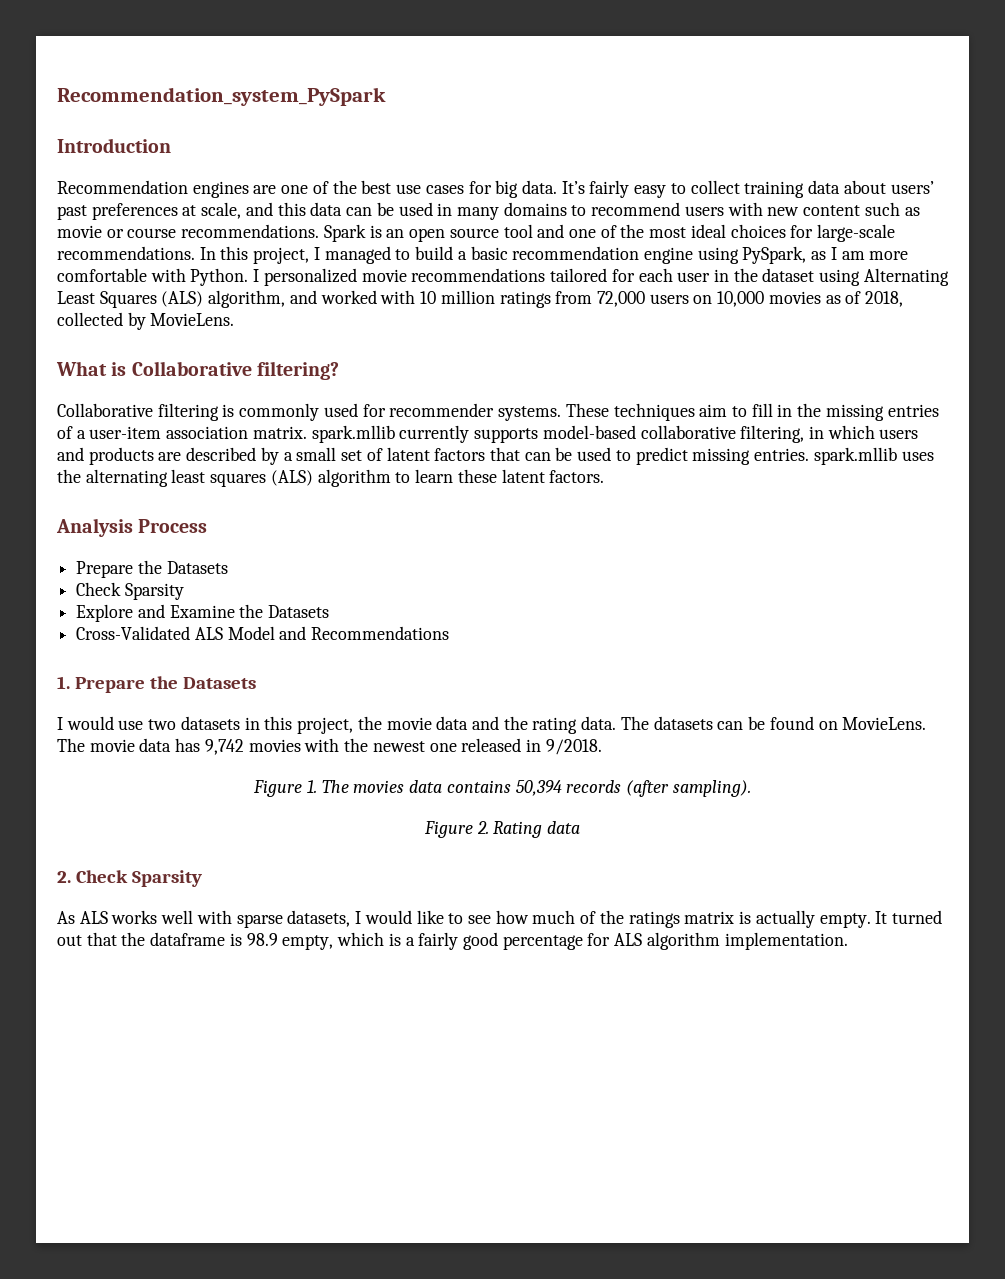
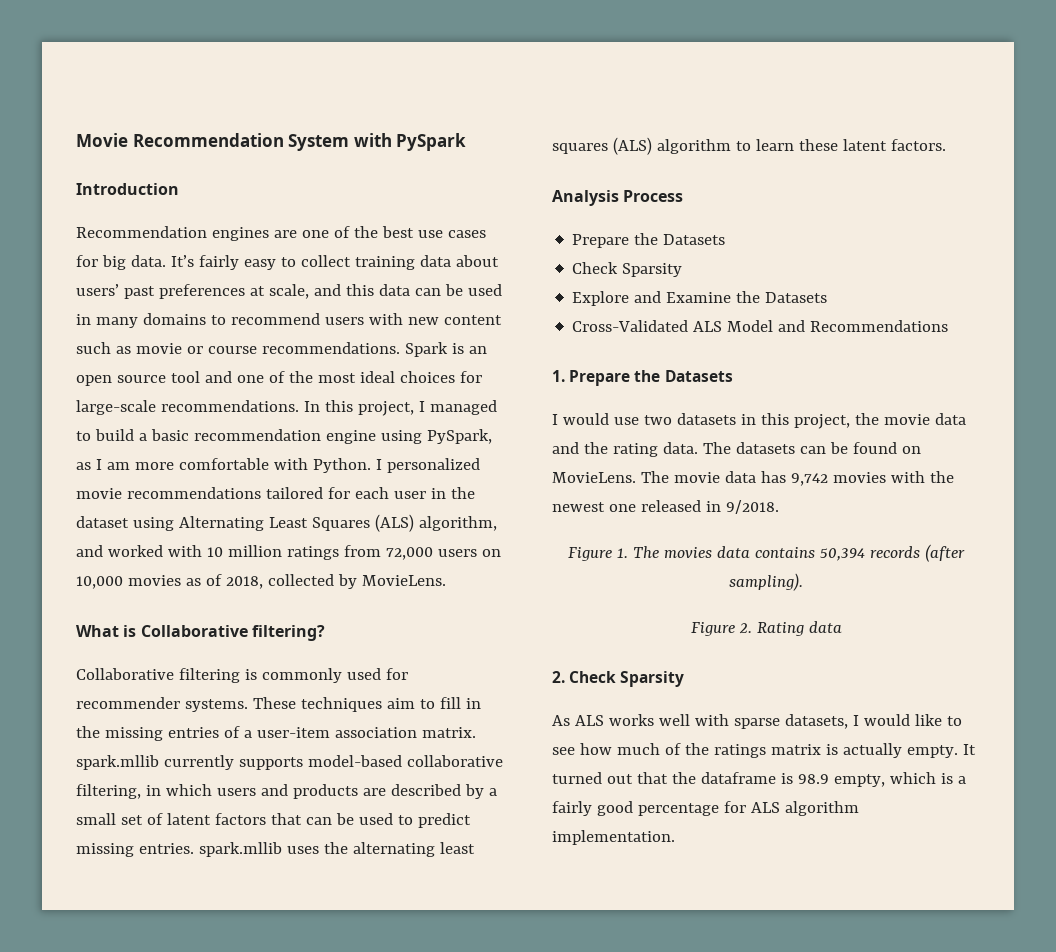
- Recommendation_system_PySpark
+ Movie Recommendation System with PySpark

